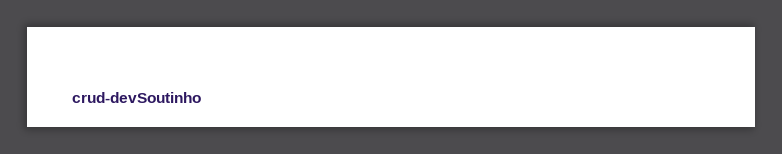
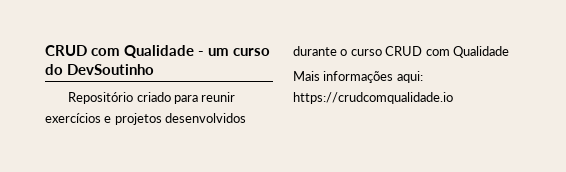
- crud-devSoutinho
+ CRUD com Qualidade - um curso do DevSoutinho
+ Repositório criado para reunir exercícios e projetos desenvolvidos durante o curso CRUD com Qualidade
+ Mais informações aqui: https://crudcomqualidade.io

